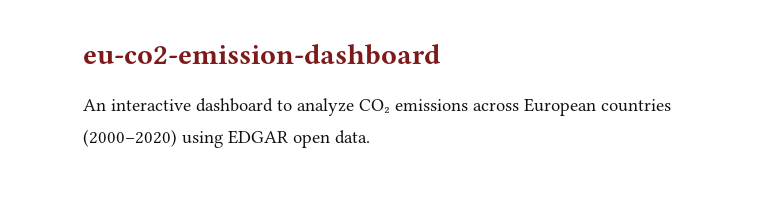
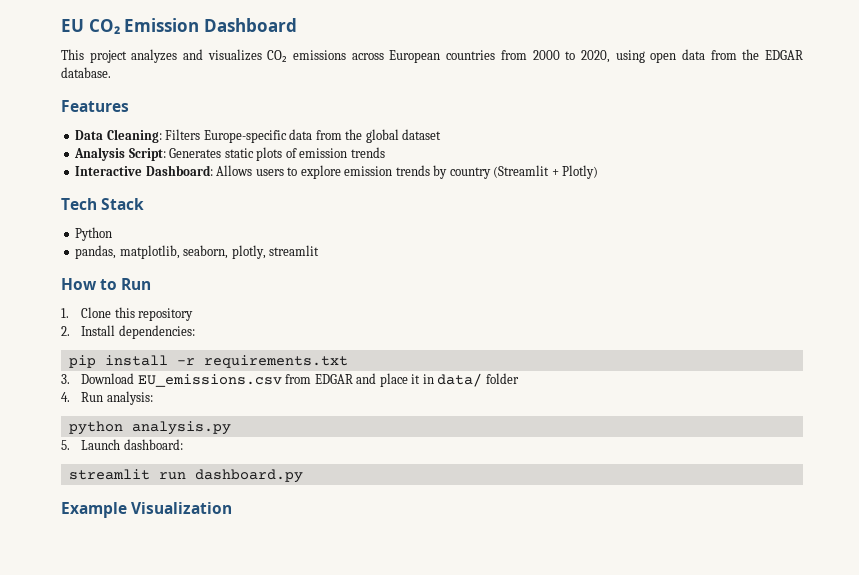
- eu-co2-emission-dashboard
- An interactive dashboard to analyze CO₂ emissions across European countries (2000–2020) using EDGAR open data.
+ EU CO₂ Emission Dashboard
+ This project analyzes and visualizes CO₂ emissions across European countries from 2000 to 2020, using open data from the EDGAR database.
+ Features
+ Data Cleaning: Filters Europe-specific data from the global dataset
+ Analysis Script: Generates static plots of emission trends
+ Interactive Dashboard: Allows users to explore emission trends by country (Streamlit + Plotly)
+ Tech Stack
+ Python
+ pandas, matplotlib, seaborn, plotly, streamlit
+ How to Run
+ 1. Clone this repository
+ 2. Install dependencies:
+ pip install -r requirements.txt
+ 3. Download EU_emissions.csv from EDGAR and place it in data/ folder
+ 4. Run analysis:
+ python analysis.py
+ 5. Launch dashboard:
+ streamlit run dashboard.py
+ Example Visualization

